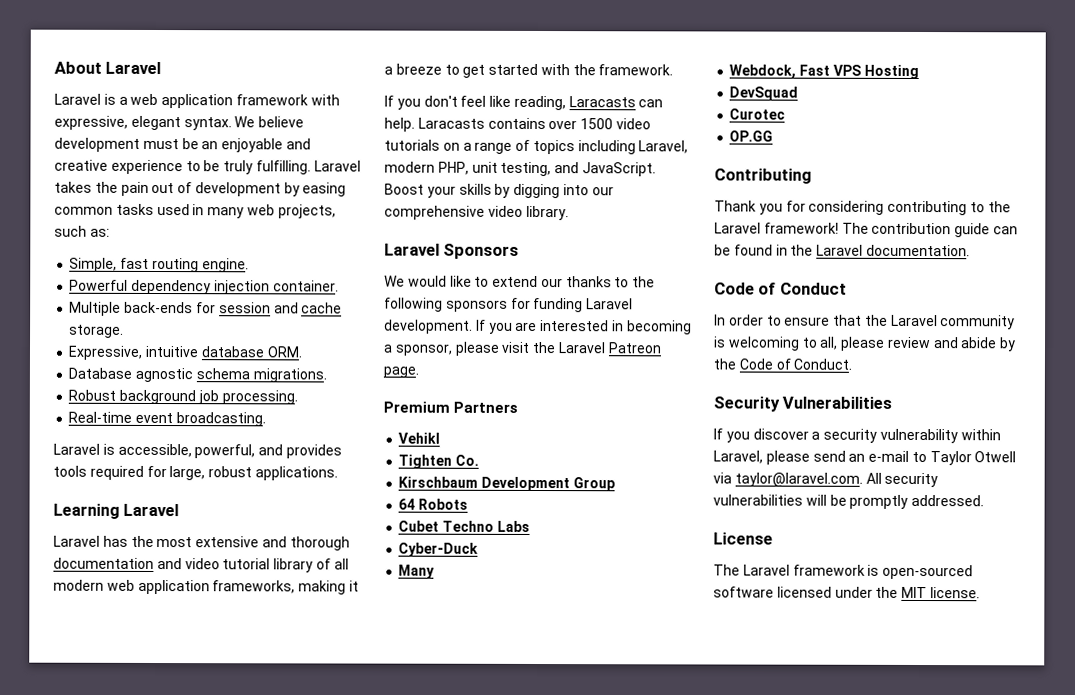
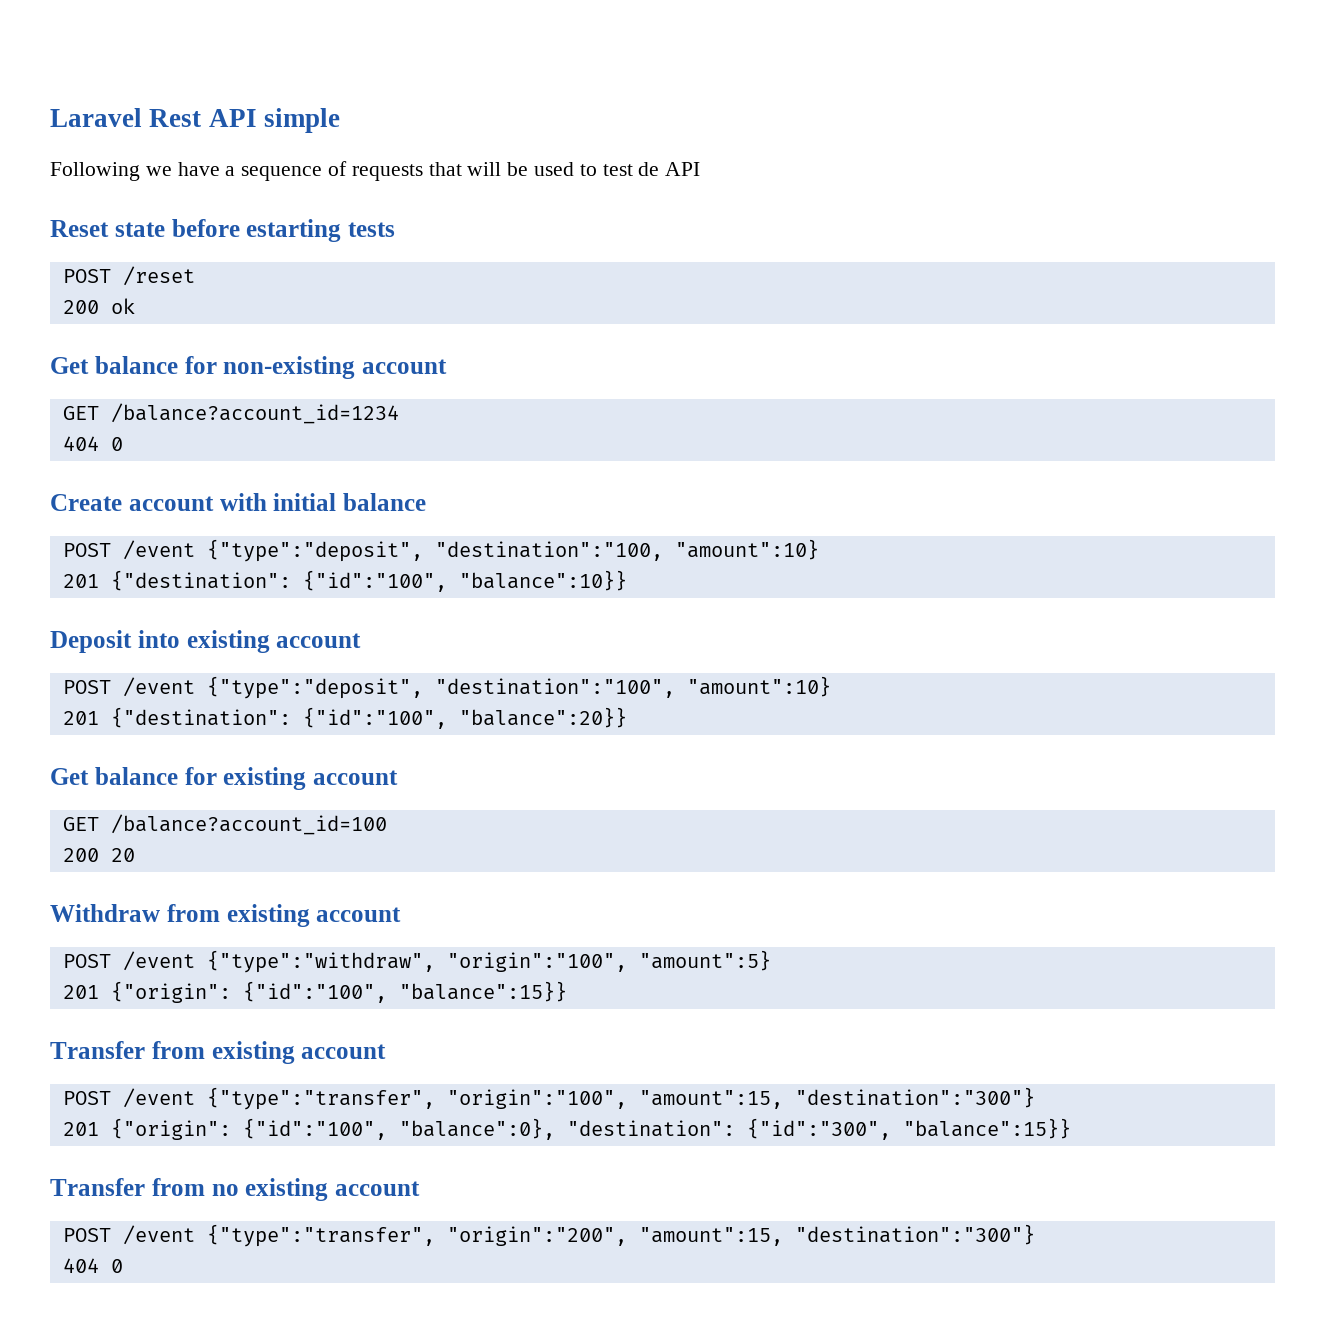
- About Laravel
- Laravel is a web application framework with expressive, elegant syntax. We believe development must be an enjoyable and creative experience to be truly fulfilling. Laravel takes the pain out of development by easing common tasks used in many web projects, such as:
- Simple, fast routing engine.
- Powerful dependency injection container.
- Multiple back-ends for session and cache storage.
- Expressive, intuitive database ORM.
- Database agnostic schema migrations.
- Robust background job processing.
- Real-time event broadcasting.
- Laravel is accessible, powerful, and provides tools required for large, robust applications.
- Learning Laravel
- Laravel has the most extensive and thorough documentation and video tutorial library of all modern web application frameworks, making it a breeze to get started with the framework.
- If you don't feel like reading, Laracasts can help. Laracasts contains over 1500 video tutorials on a range of topics including Laravel, modern PHP, unit testing, and JavaScript. Boost your skills by digging into our comprehensive video library.
- Laravel Sponsors
- We would like to extend our thanks to the following sponsors for funding Laravel development. If you are interested in becoming a sponsor, please visit the Laravel Patreon page.
- Premium Partners
- Vehikl
- Tighten Co.
- Kirschbaum Development Group
- 64 Robots
- Cubet Techno Labs
- Cyber-Duck
- Many
- Webdock, Fast VPS Hosting
- DevSquad
- Curotec
- OP.GG
- Contributing
- Thank you for considering contributing to the Laravel framework! The contribution guide can be found in the Laravel documentation.
- Code of Conduct
- In order to ensure that the Laravel community is welcoming to all, please review and abide by the Code of Conduct.
- Security Vulnerabilities
- If you discover a security vulnerability within Laravel, please send an e-mail to Taylor Otwell via taylor@laravel.com. All security vulnerabilities will be promptly addressed.
- License
- The Laravel framework is open-sourced software licensed under the MIT license.
+ Laravel Rest API simple
+ Following we have a sequence of requests that will be used to test de API
+ Reset state before estarting tests
+ POST /reset
+ 200 ok
+ Get balance for non-existing account
+ GET /balance?account_id=1234
+ 404 0
+ Create account with initial balance
+ POST /event {"type":"deposit", "destination":"100, "amount":10}
+ 201 {"destination": {"id":"100", "balance":10}}
+ Deposit into existing account
+ POST /event {"type":"deposit", "destination":"100", "amount":10}
+ 201 {"destination": {"id":"100", "balance":20}}
+ Get balance for existing account
+ GET /balance?account_id=100
+ 200 20
+ Withdraw from existing account
+ POST /event {"type":"withdraw", "origin":"100", "amount":5}
+ 201 {"origin": {"id":"100", "balance":15}}
+ Transfer from existing account
+ POST /event {"type":"transfer", "origin":"100", "amount":15, "destination":"300"}
+ 201 {"origin": {"id":"100", "balance":0}, "destination": {"id":"300", "balance":15}}
+ Transfer from no existing account
+ POST /event {"type":"transfer", "origin":"200", "amount":15, "destination":"300"}
+ 404 0

